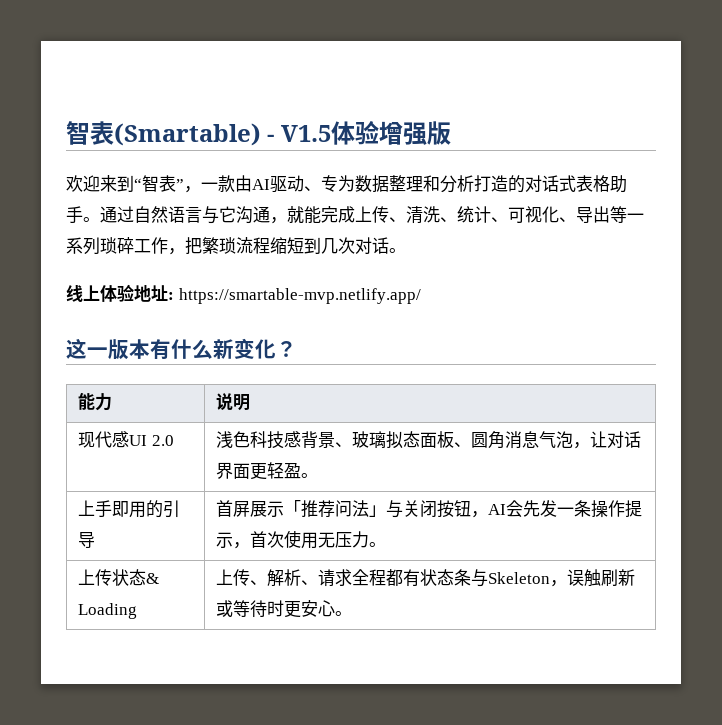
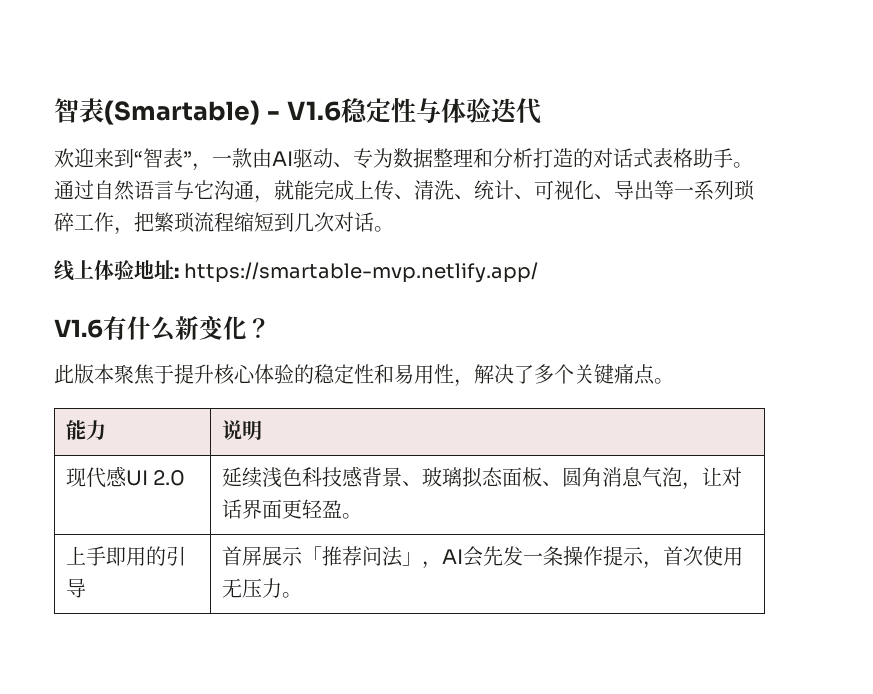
- 智表(Smartable) - V1.5体验增强版
+ 智表(Smartable) - V1.6稳定性与体验迭代
- 这一版本有什么新变化？
+ V1.6有什么新变化？
+ 此版本聚焦于提升核心体验的稳定性和易用性，解决了多个关键痛点。
- 现代感UI 2.0 | 浅色科技感背景、玻璃拟态面板、圆角消息气泡，让对话界面更轻盈。
+ 现代感UI 2.0 | 延续浅色科技感背景、玻璃拟态面板、圆角消息气泡，让对话界面更轻盈。
- 上手即用的引导 | 首屏展示「推荐问法」与关闭按钮，AI会先发一条操作提示，首次使用无压力。
+ 上手即用的引导 | 首屏展示「推荐问法」，AI会先发一条操作提示，首次使用无压力。
- 上传状态& Loading | 上传、解析、请求全程都有状态条与Skeleton，误触刷新或等待时更安心。

